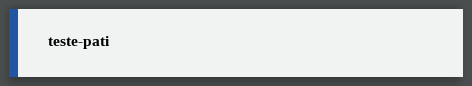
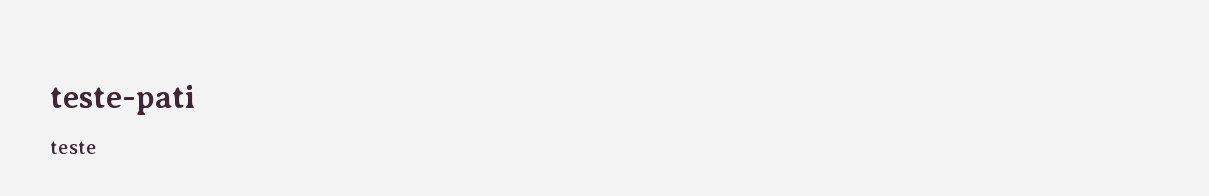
+ teste

